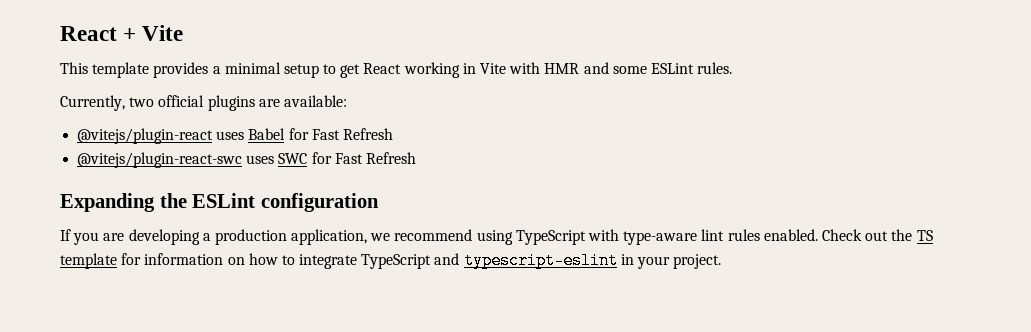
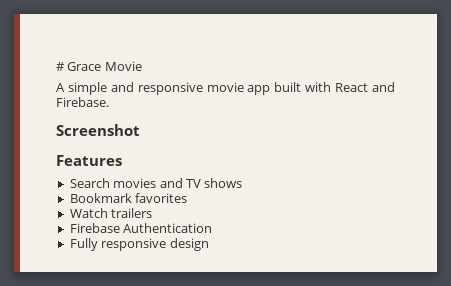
- React + Vite
- This template provides a minimal setup to get React working in Vite with HMR and some ESLint rules.
- Currently, two official plugins are available:
- @vitejs/plugin-react uses Babel for Fast Refresh
- @vitejs/plugin-react-swc uses SWC for Fast Refresh
- Expanding the ESLint configuration
- If you are developing a production application, we recommend using TypeScript with type-aware lint rules enabled. Check out the TS template for information on how to integrate TypeScript and typescript-eslint in your project.
+ # Grace Movie
+ A simple and responsive movie app built with React and Firebase.
+ Screenshot
+ Features
+ Search movies and TV shows
+ Bookmark favorites
+ Watch trailers
+ Firebase Authentication
+ Fully responsive design

